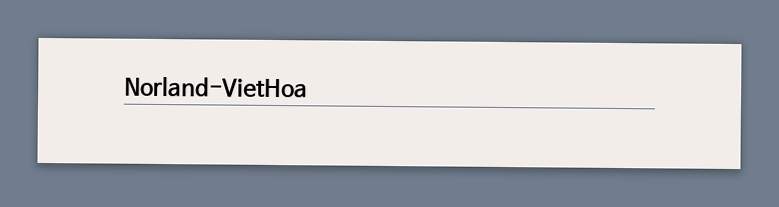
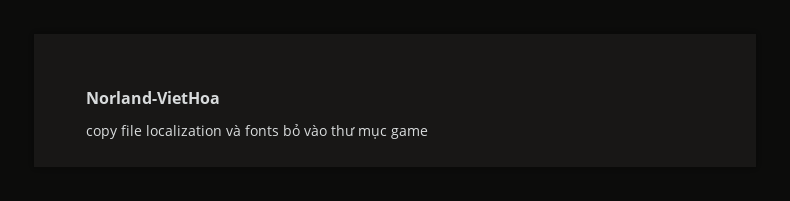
+ copy file localization và fonts bỏ vào thư mục game

